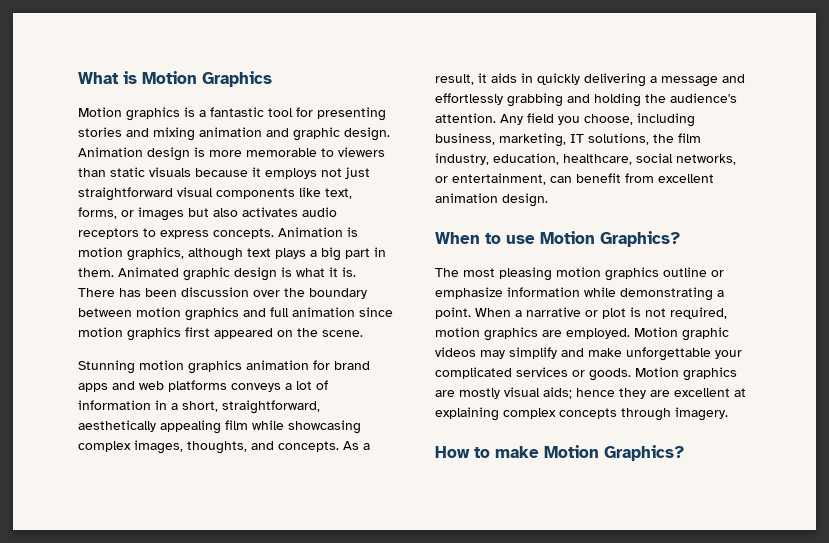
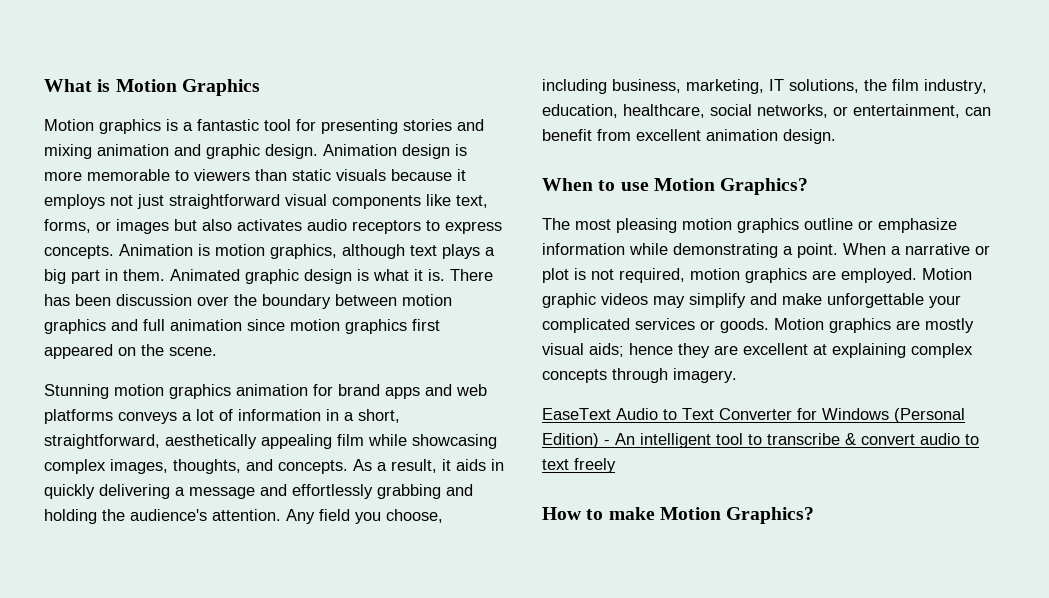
+ EaseText Audio to Text Converter for Windows (Personal Edition) - An intelligent tool to transcribe & convert audio to text freely

